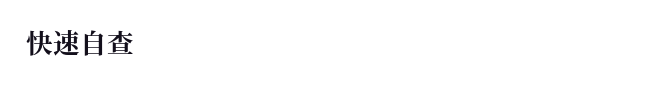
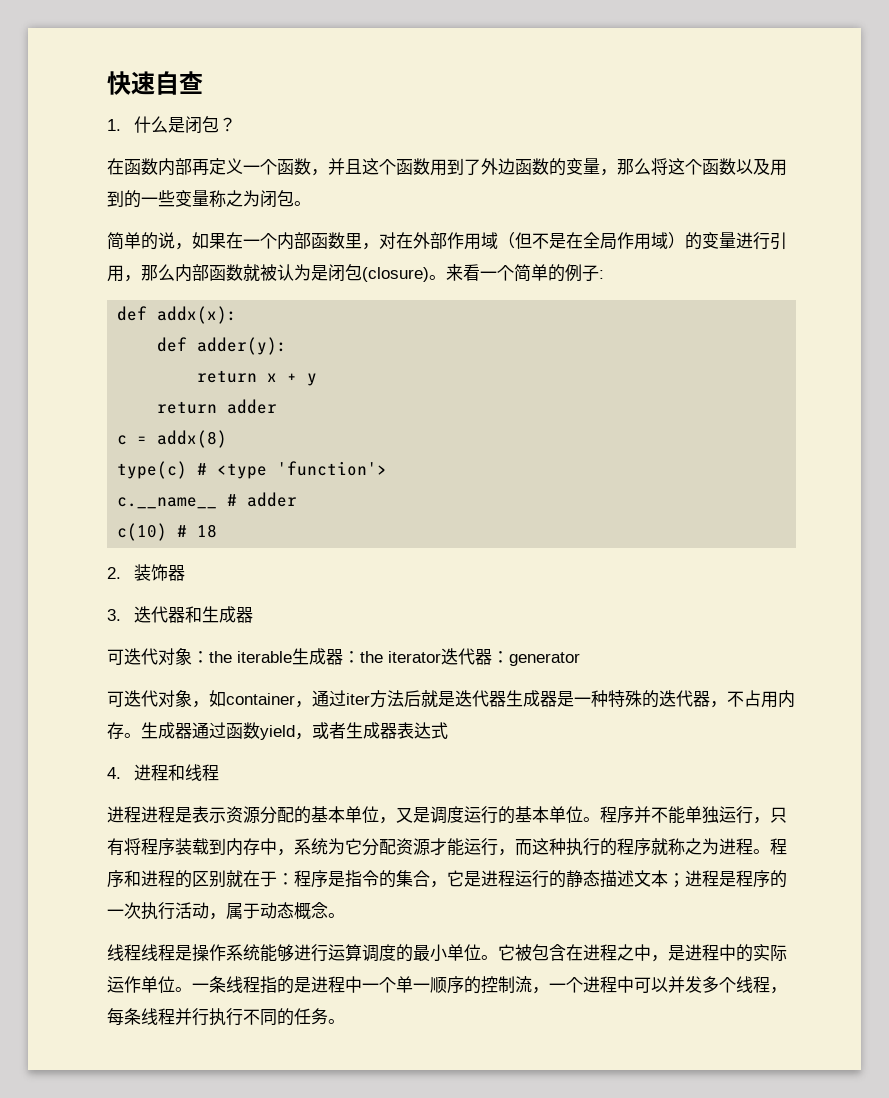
+ 1.什么是闭包？
+ 在函数内部再定义一个函数，并且这个函数用到了外边函数的变量，那么将这个函数以及用到的一些变量称之为闭包。
+ 简单的说，如果在一个内部函数里，对在外部作用域（但不是在全局作用域）的变量进行引用，那么内部函数就被认为是闭包(closure)。来看一个简单的例子:
+ def addx(x):
+ def adder(y):
+ return x + y
+ return adder
+ c = addx(8)
+ type(c) # <type 'function'>
+ c.__name__ # adder
+ c(10) # 18
+ 2.装饰器
+ 3.迭代器和生成器
+ 可迭代对象：the iterable生成器：the iterator迭代器：generator
+ 可迭代对象，如container，通过iter方法后就是迭代器生成器是一种特殊的迭代器，不占用内存。生成器通过函数yield，或者生成器表达式
+ 4.进程和线程
+ 进程进程是表示资源分配的基本单位，又是调度运行的基本单位。程序并不能单独运行，只有将程序装载到内存中，系统为它分配资源才能运行，而这种执行的程序就称之为进程。程序和进程的区别就在于：程序是指令的集合，它是进程运行的静态描述文本；进程是程序的一次执行活动，属于动态概念。
+ 线程线程是操作系统能够进行运算调度的最小单位。它被包含在进程之中，是进程中的实际运作单位。一条线程指的是进程中一个单一顺序的控制流，一个进程中可以并发多个线程，每条线程并行执行不同的任务。

